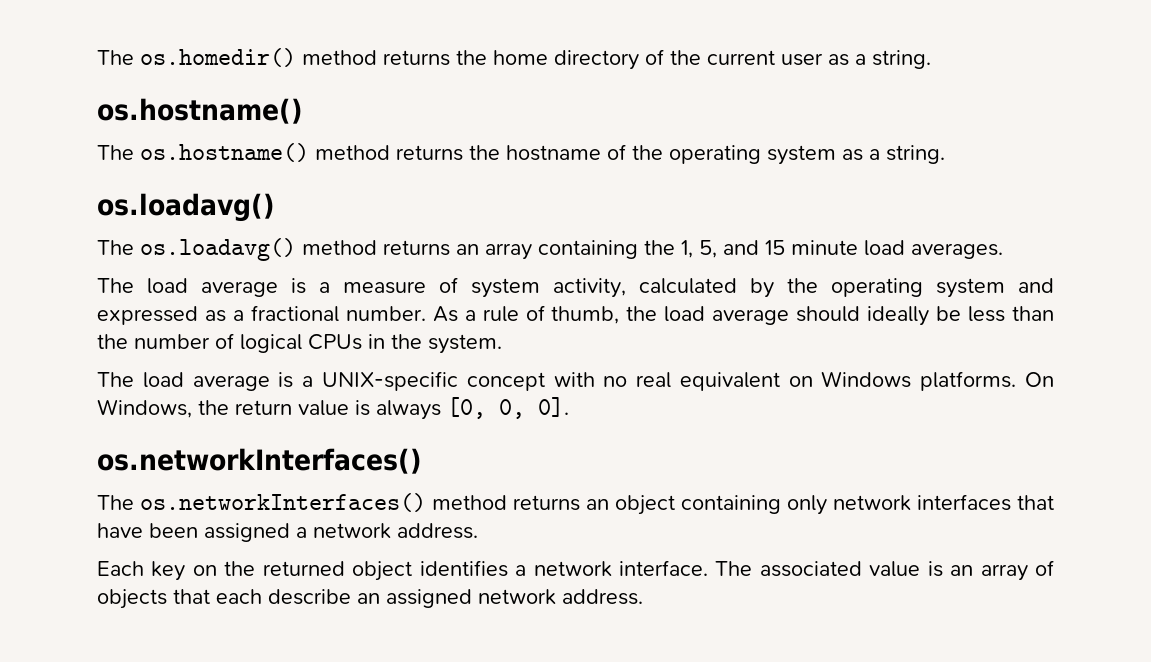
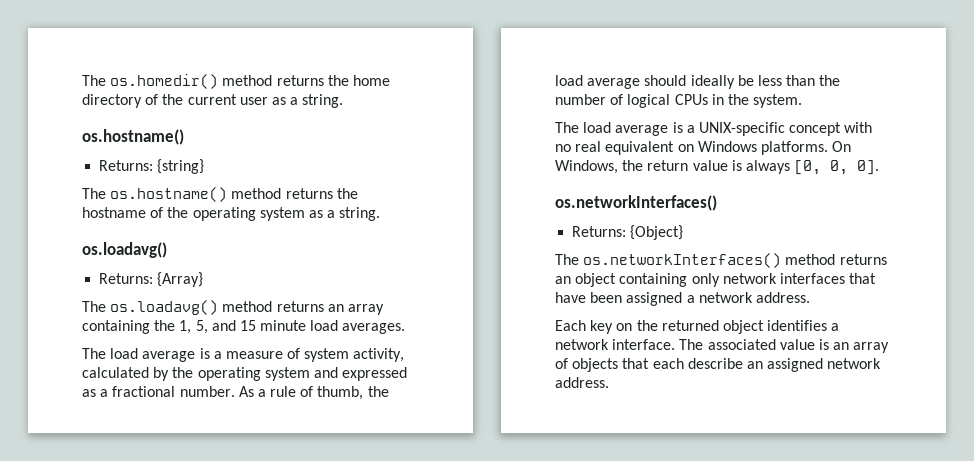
+ Returns: {string}
+ Returns: {Array}
+ Returns: {Object}

